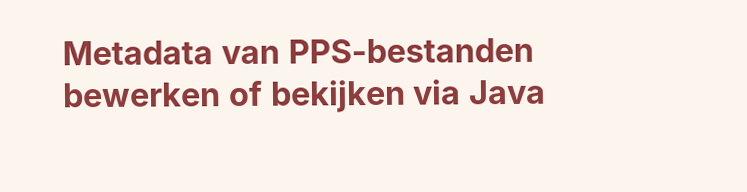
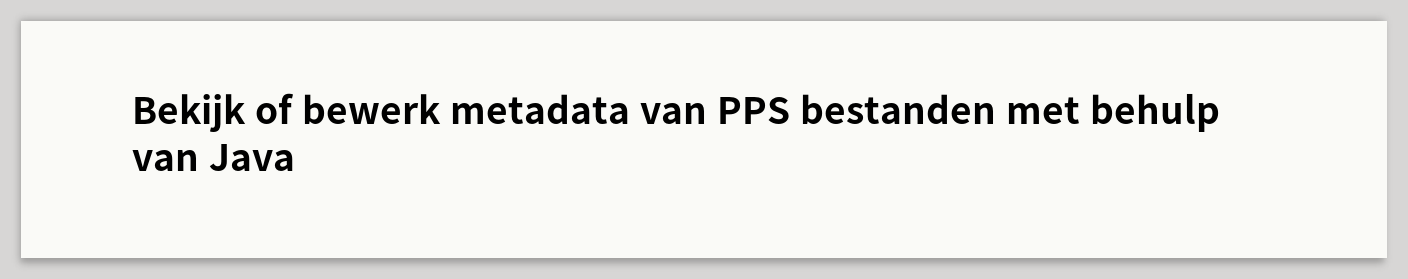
- Metadata van PPS-bestanden bewerken of bekijken via Java
+ Bekijk of bewerk metadata van PPS bestanden met behulp van Java

